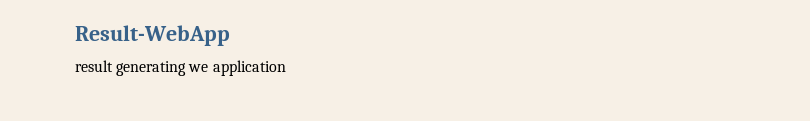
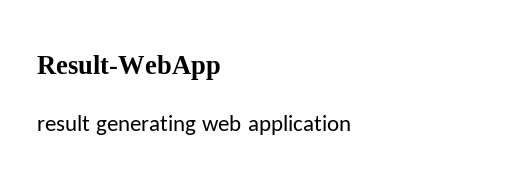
- result generating we application
+ result generating web application

